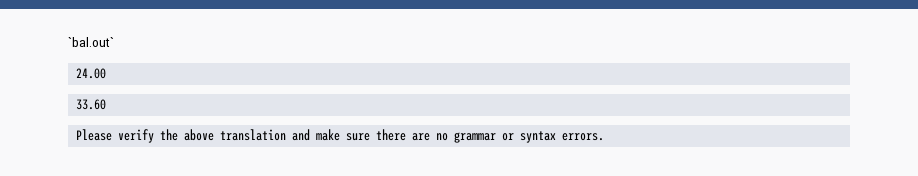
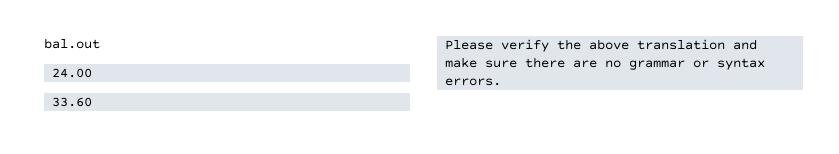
- `bal.out`
+ bal.out

